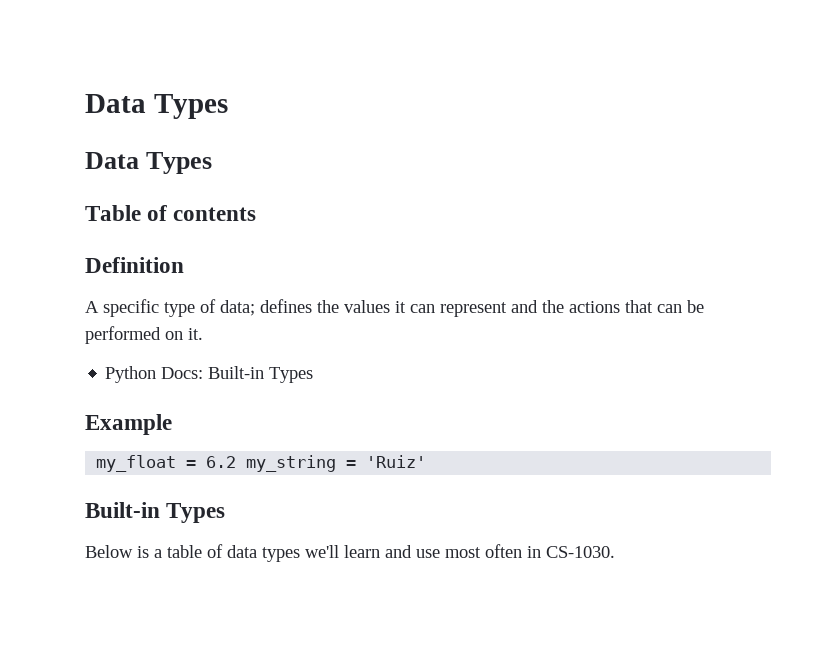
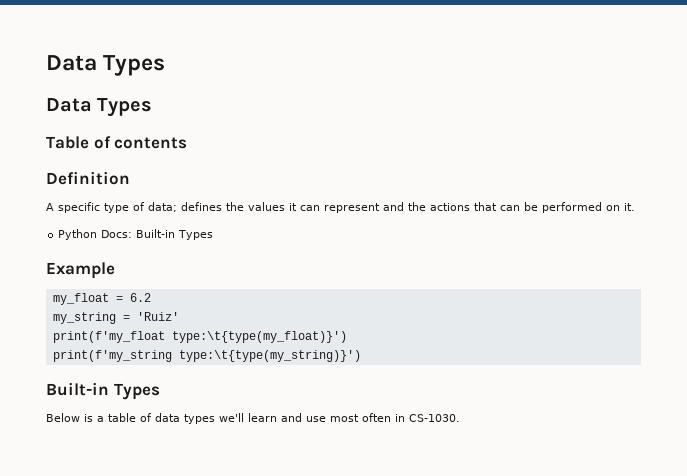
- my_float = 6.2 my_string = 'Ruiz'
+ my_float = 6.2
+ my_string = 'Ruiz'
+ print(f'my_float type:\t{type(my_float)}')
+ print(f'my_string type:\t{type(my_string)}')

